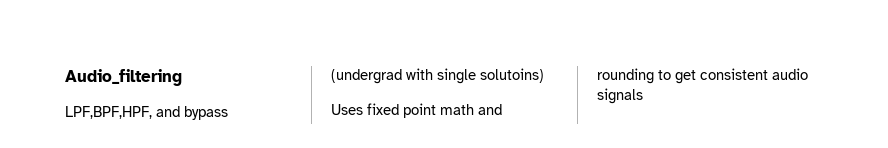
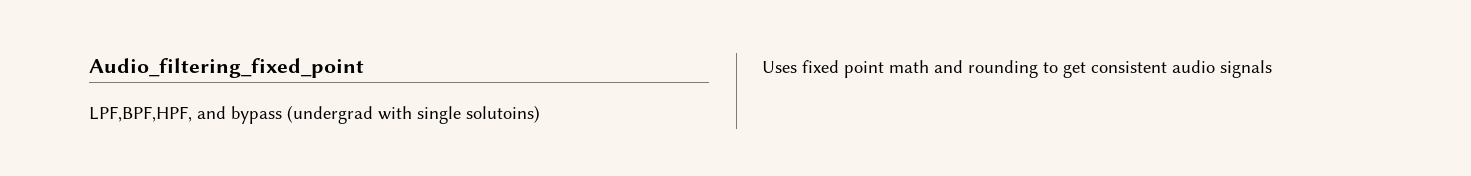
- Audio_filtering
+ Audio_filtering_fixed_point

